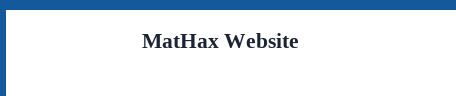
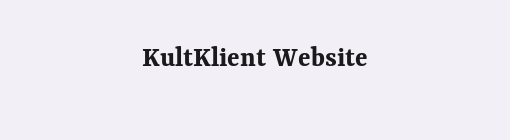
- MatHax Website
+ KultKlient Website

